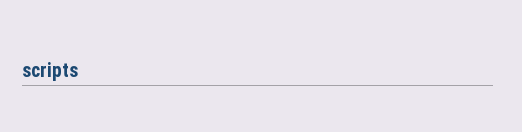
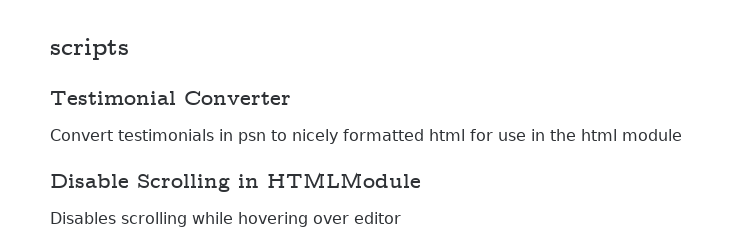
+ Testimonial Converter
+ Convert testimonials in psn to nicely formatted html for use in the html module
+ Disable Scrolling in HTMLModule
+ Disables scrolling while hovering over editor

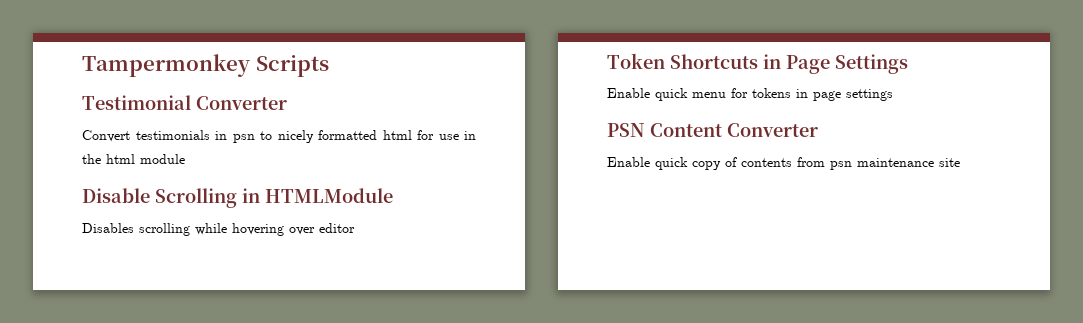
- scripts
+ Tampermonkey Scripts
+ Token Shortcuts in Page Settings
+ Enable quick menu for tokens in page settings
+ PSN Content Converter
+ Enable quick copy of contents from psn maintenance site

